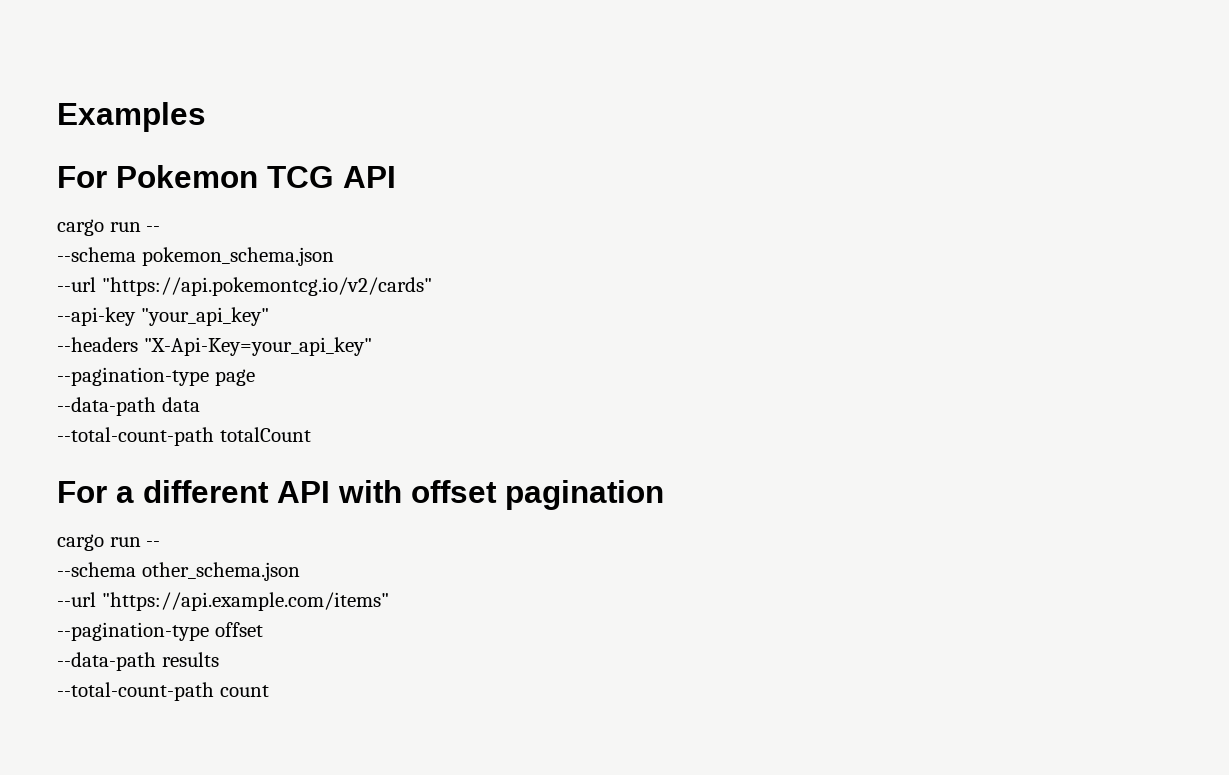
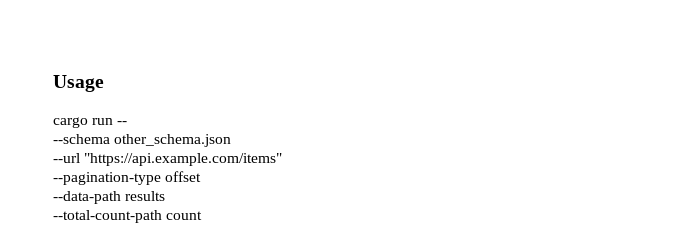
- Examples
- For Pokemon TCG API
- cargo run --
- --schema pokemon_schema.json
- --url "https://api.pokemontcg.io/v2/cards"
- --api-key "your_api_key"
- --headers "X-Api-Key=your_api_key"
- --pagination-type page
- --data-path data
- --total-count-path totalCount
- For a different API with offset pagination
+ Usage

